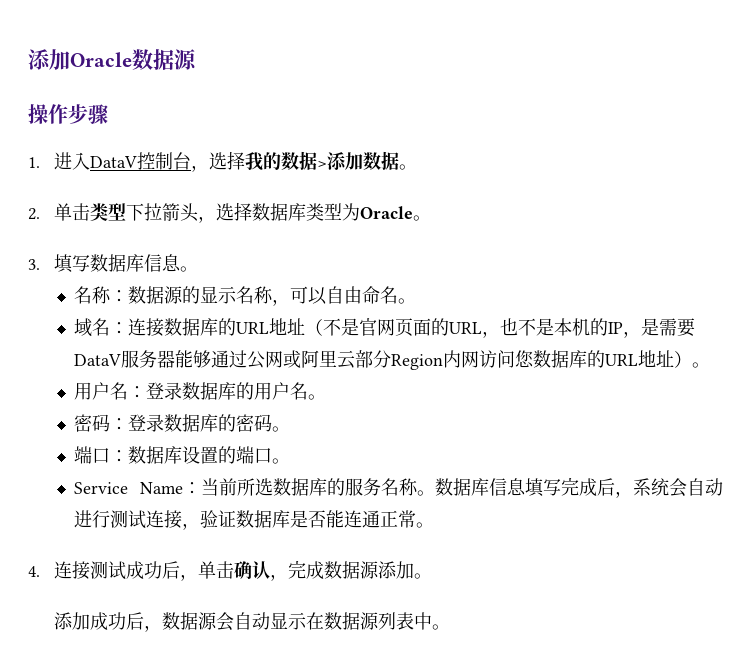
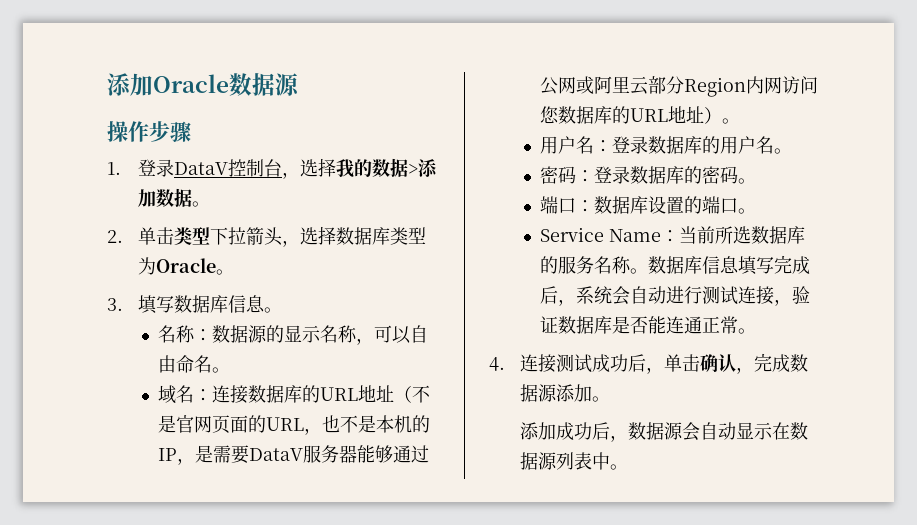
- 1.进入DataV控制台，选择我的数据>添加数据。
+ 1.登录DataV控制台，选择我的数据>添加数据。

